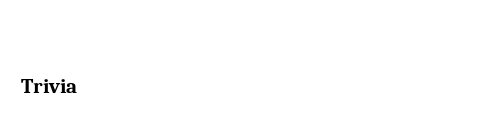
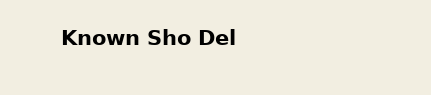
- Trivia
+ Known Sho Del

